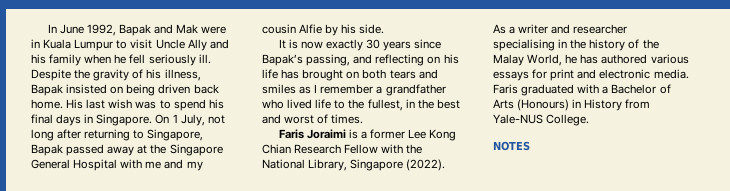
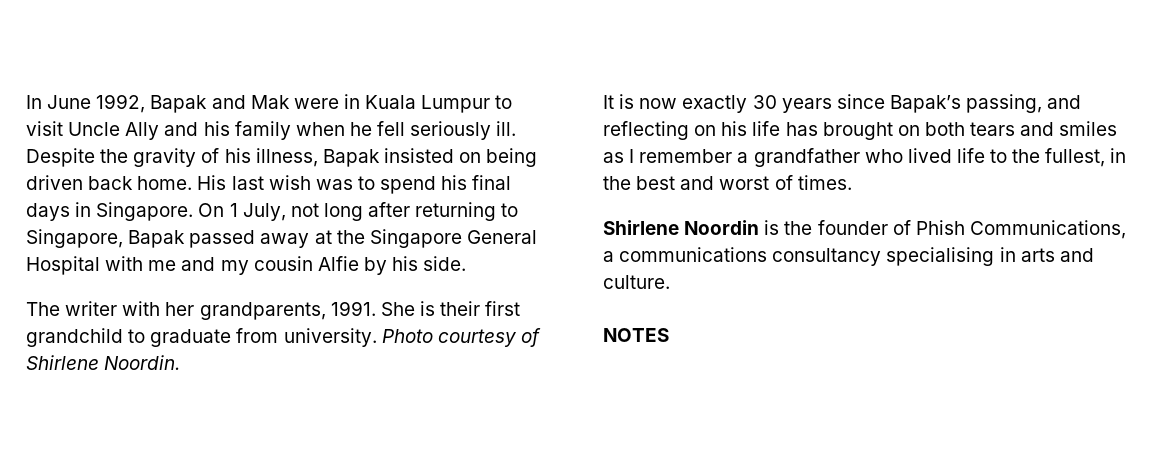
+ The writer with her grandparents, 1991. She is their first grandchild to graduate from university. Photo courtesy of Shirlene Noordin.
- Faris Joraimi is a former Lee Kong Chian Research Fellow with the National Library, Singapore (2022). As a writer and researcher specialising in the history of the Malay World, he has authored various essays for print and electronic media. Faris graduated with a Bachelor of Arts (Honours) in History from Yale-NUS College.
+ Shirlene Noordin is the founder of Phish Communications, a communications consultancy specialising in arts and culture.

